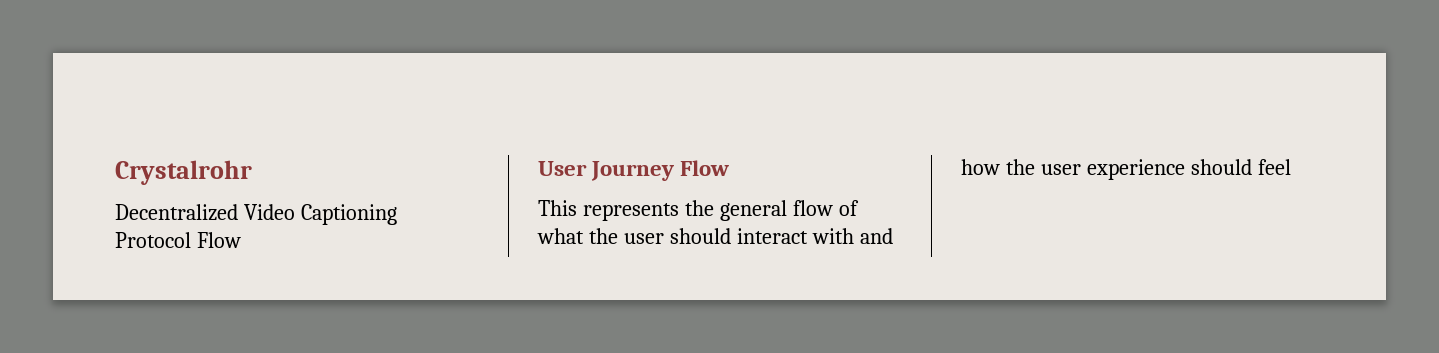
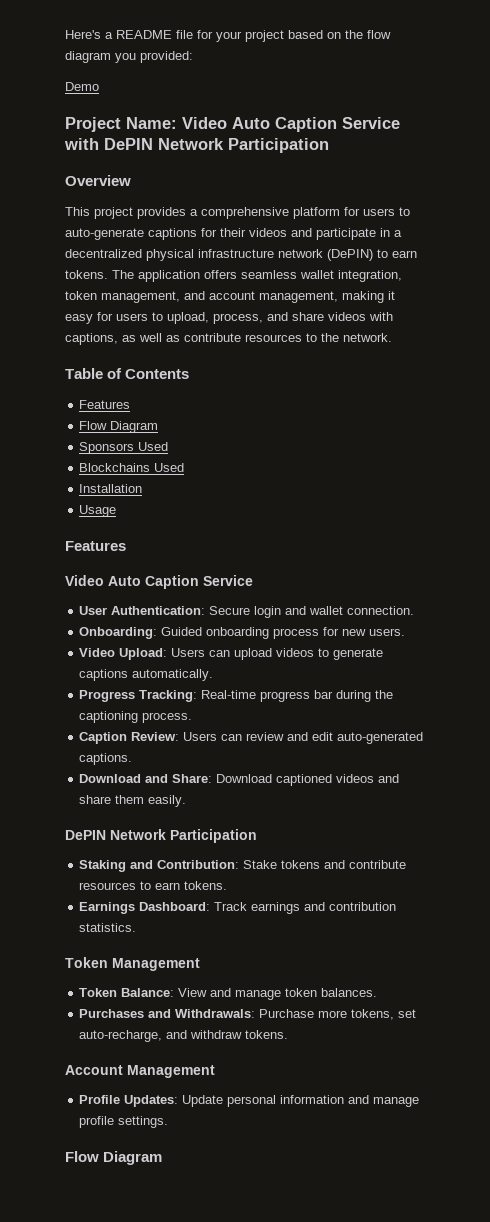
- Crystalrohr
- Decentralized Video Captioning Protocol Flow
- User Journey Flow
- This represents the general flow of what the user should interact with and how the user experience should feel
+ Here's a README file for your project based on the flow diagram you provided:
+ Demo
+ Project Name: Video Auto Caption Service with DePIN Network Participation
+ Overview
+ This project provides a comprehensive platform for users to auto-generate captions for their videos and participate in a decentralized physical infrastructure network (DePIN) to earn tokens. The application offers seamless wallet integration, token management, and account management, making it easy for users to upload, process, and share videos with captions, as well as contribute resources to the network.
+ Table of Contents
+ Features
+ Flow Diagram
+ Sponsors Used
+ Blockchains Used
+ Installation
+ Usage
+ Features
+ Video Auto Caption Service
+ User Authentication: Secure login and wallet connection.
+ Onboarding: Guided onboarding process for new users.
+ Video Upload: Users can upload videos to generate captions automatically.
+ Progress Tracking: Real-time progress bar during the captioning process.
+ Caption Review: Users can review and edit auto-generated captions.
+ Download and Share: Download captioned videos and share them easily.
+ DePIN Network Participation
+ Staking and Contribution: Stake tokens and contribute resources to earn tokens.
+ Earnings Dashboard: Track earnings and contribution statistics.
+ Token Management
+ Token Balance: View and manage token balances.
+ Purchases and Withdrawals: Purchase more tokens, set auto-recharge, and withdraw tokens.
+ Account Management
+ Profile Updates: Update personal information and manage profile settings.
+ Flow Diagram

